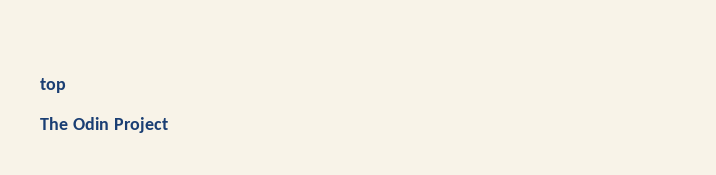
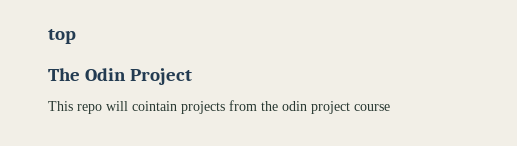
+ This repo will cointain projects from the odin project course

